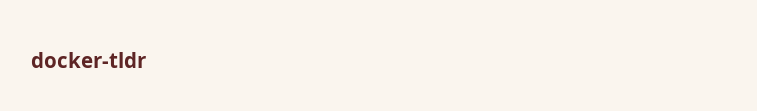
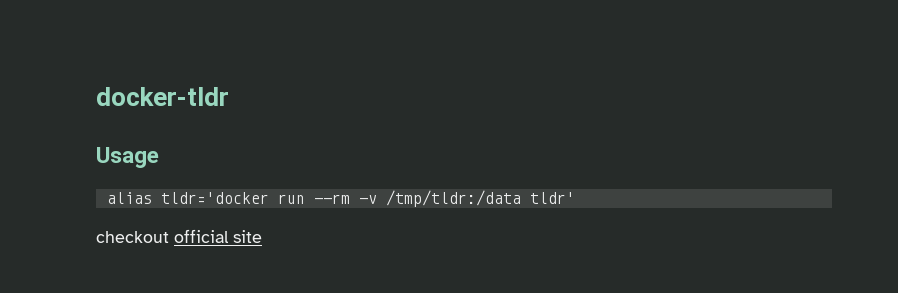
+ Usage
+ alias tldr='docker run --rm -v /tmp/tldr:/data tldr'
+ checkout official site

